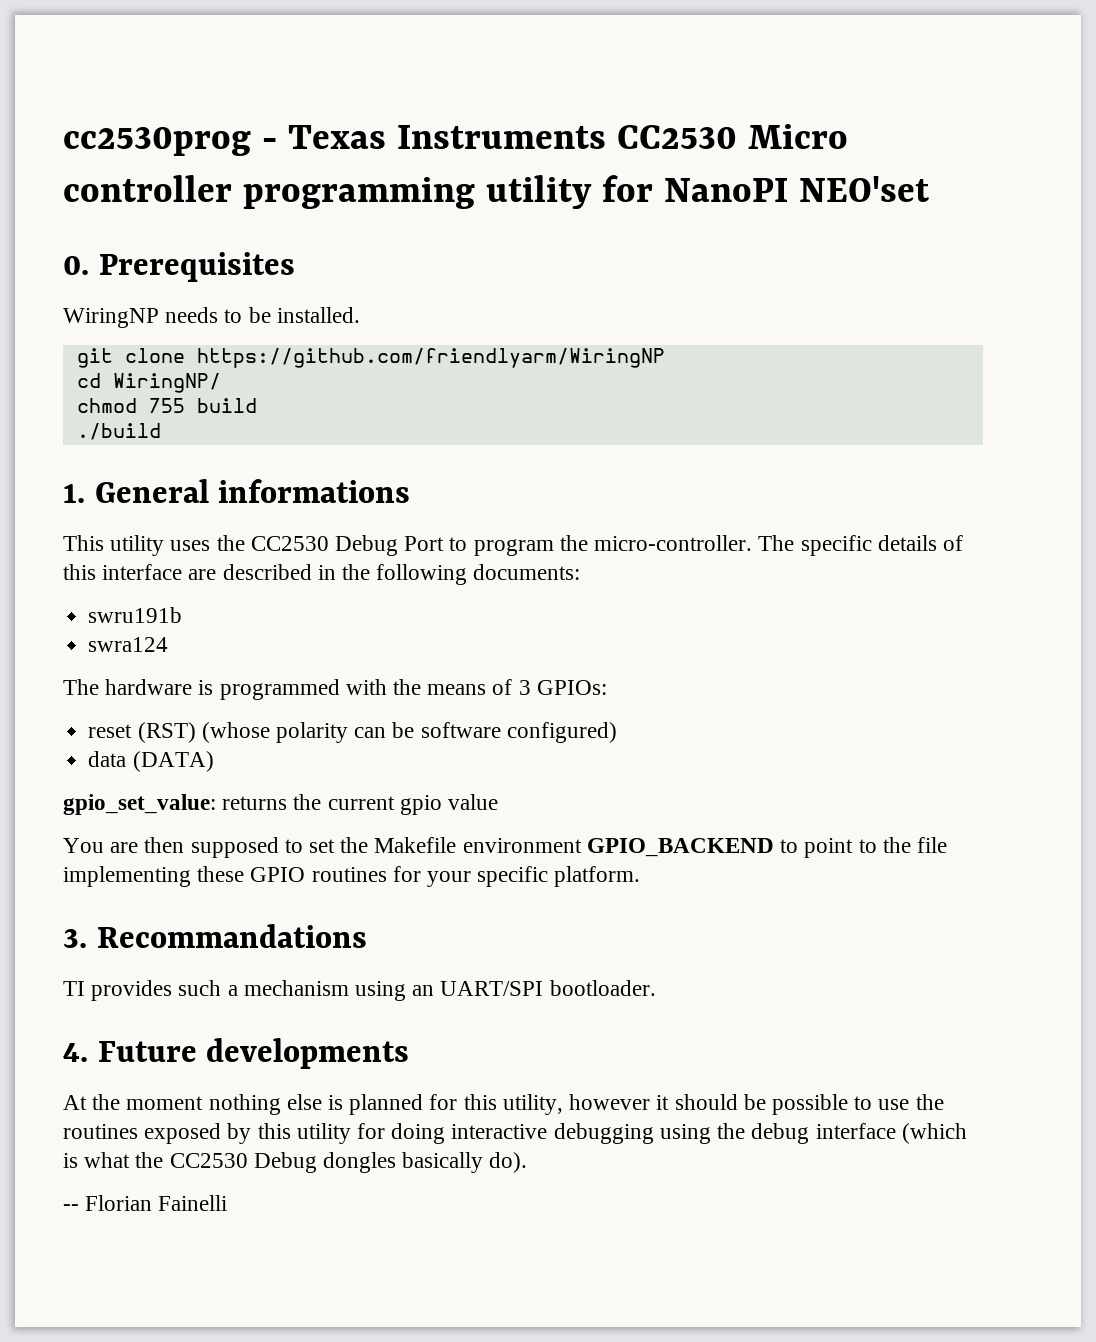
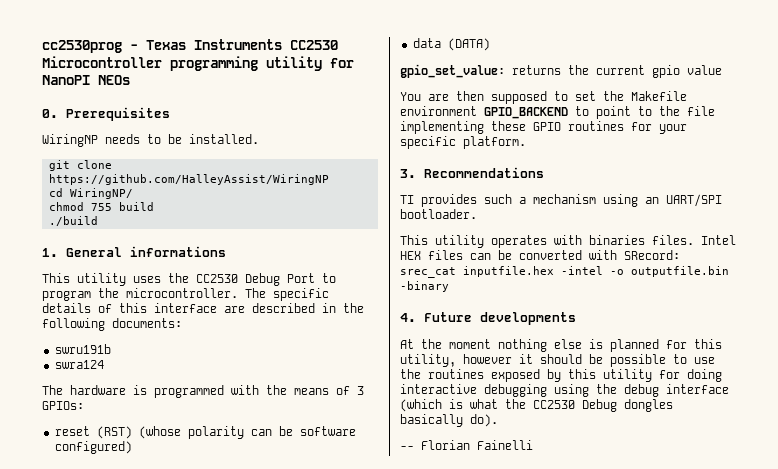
- cc2530prog - Texas Instruments CC2530 Micro controller programming utility for NanoPI NEO'set
+ cc2530prog - Texas Instruments CC2530 Microcontroller programming utility for NanoPI NEOs
- git clone https://github.com/friendlyarm/WiringNP
+ git clone https://github.com/HalleyAssist/WiringNP
- This utility uses the CC2530 Debug Port to program the micro-controller.
+ This utility uses the CC2530 Debug Port to program the microcontroller.
- 3. Recommandations
+ 3. Recommendations
+ This utility operates with binaries files. Intel HEX files can be converted with SRecord: srec_cat inputfile.hex -intel -o outputfile.bin -binary

